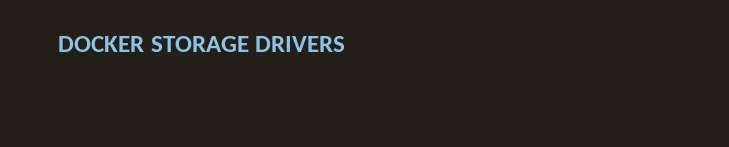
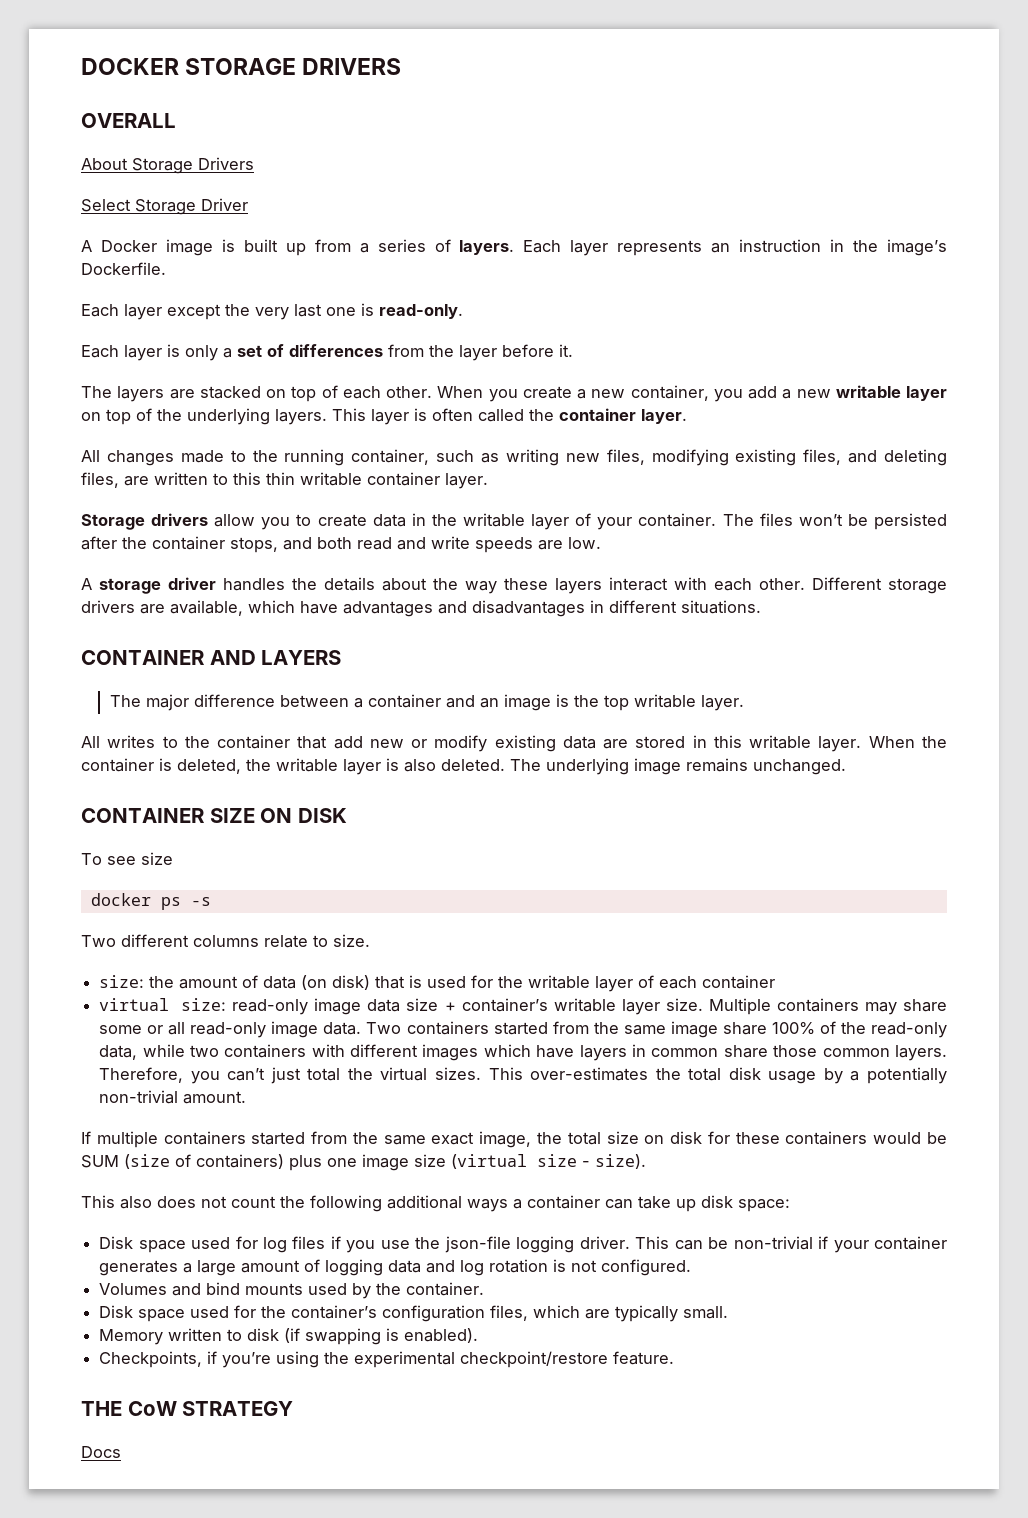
+ OVERALL
+ About Storage Drivers
+ Select Storage Driver
+ A Docker image is built up from a series of layers. Each layer represents an instruction in the image’s Dockerfile.
+ Each layer except the very last one is read-only.
+ Each layer is only a set of differences from the layer before it.
+ The layers are stacked on top of each other. When you create a new container, you add a new writable layer on top of the underlying layers. This layer is often called the container layer.
+ All changes made to the running container, such as writing new files, modifying existing files, and deleting files, are written to this thin writable container layer.
+ Storage drivers allow you to create data in the writable layer of your container. The files won’t be persisted after the container stops, and both read and write speeds are low.
+ A storage driver handles the details about the way these layers interact with each other. Different storage drivers are available, which have advantages and disadvantages in different situations.
+ CONTAINER AND LAYERS
+ The major difference between a container and an image is the top writable layer.
+ All writes to the container that add new or modify existing data are stored in this writable layer. When the container is deleted, the writable layer is also deleted. The underlying image remains unchanged.
+ CONTAINER SIZE ON DISK
+ To see size
+ docker ps -s
+ Two different columns relate to size.
+ size: the amount of data (on disk) that is used for the writable layer of each container
+ virtual size: read-only image data size + container’s writable layer size. Multiple containers may share some or all read-only image data. Two containers started from the same image share 100% of the read-only data, while two containers with different images which have layers in common share those common layers. Therefore, you can’t just total the virtual sizes. This over-estimates the total disk usage by a potentially non-trivial amount.
+ If multiple containers started from the same exact image, the total size on disk for these containers would be SUM (size of containers) plus one image size (virtual size - size).
+ This also does not count the following additional ways a container can take up disk space:
+ Disk space used for log files if you use the json-file logging driver. This can be non-trivial if your container generates a large amount of logging data and log rotation is not configured.
+ Volumes and bind mounts used by the container.
+ Disk space used for the container’s configuration files, which are typically small.
+ Memory written to disk (if swapping is enabled).
+ Checkpoints, if you’re using the experimental checkpoint/restore feature.
+ THE CoW STRATEGY
+ Docs

